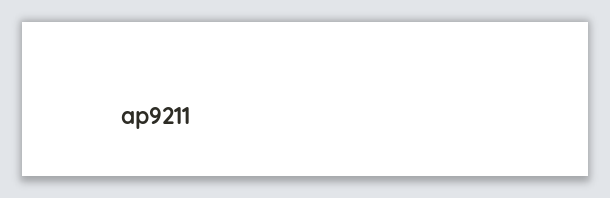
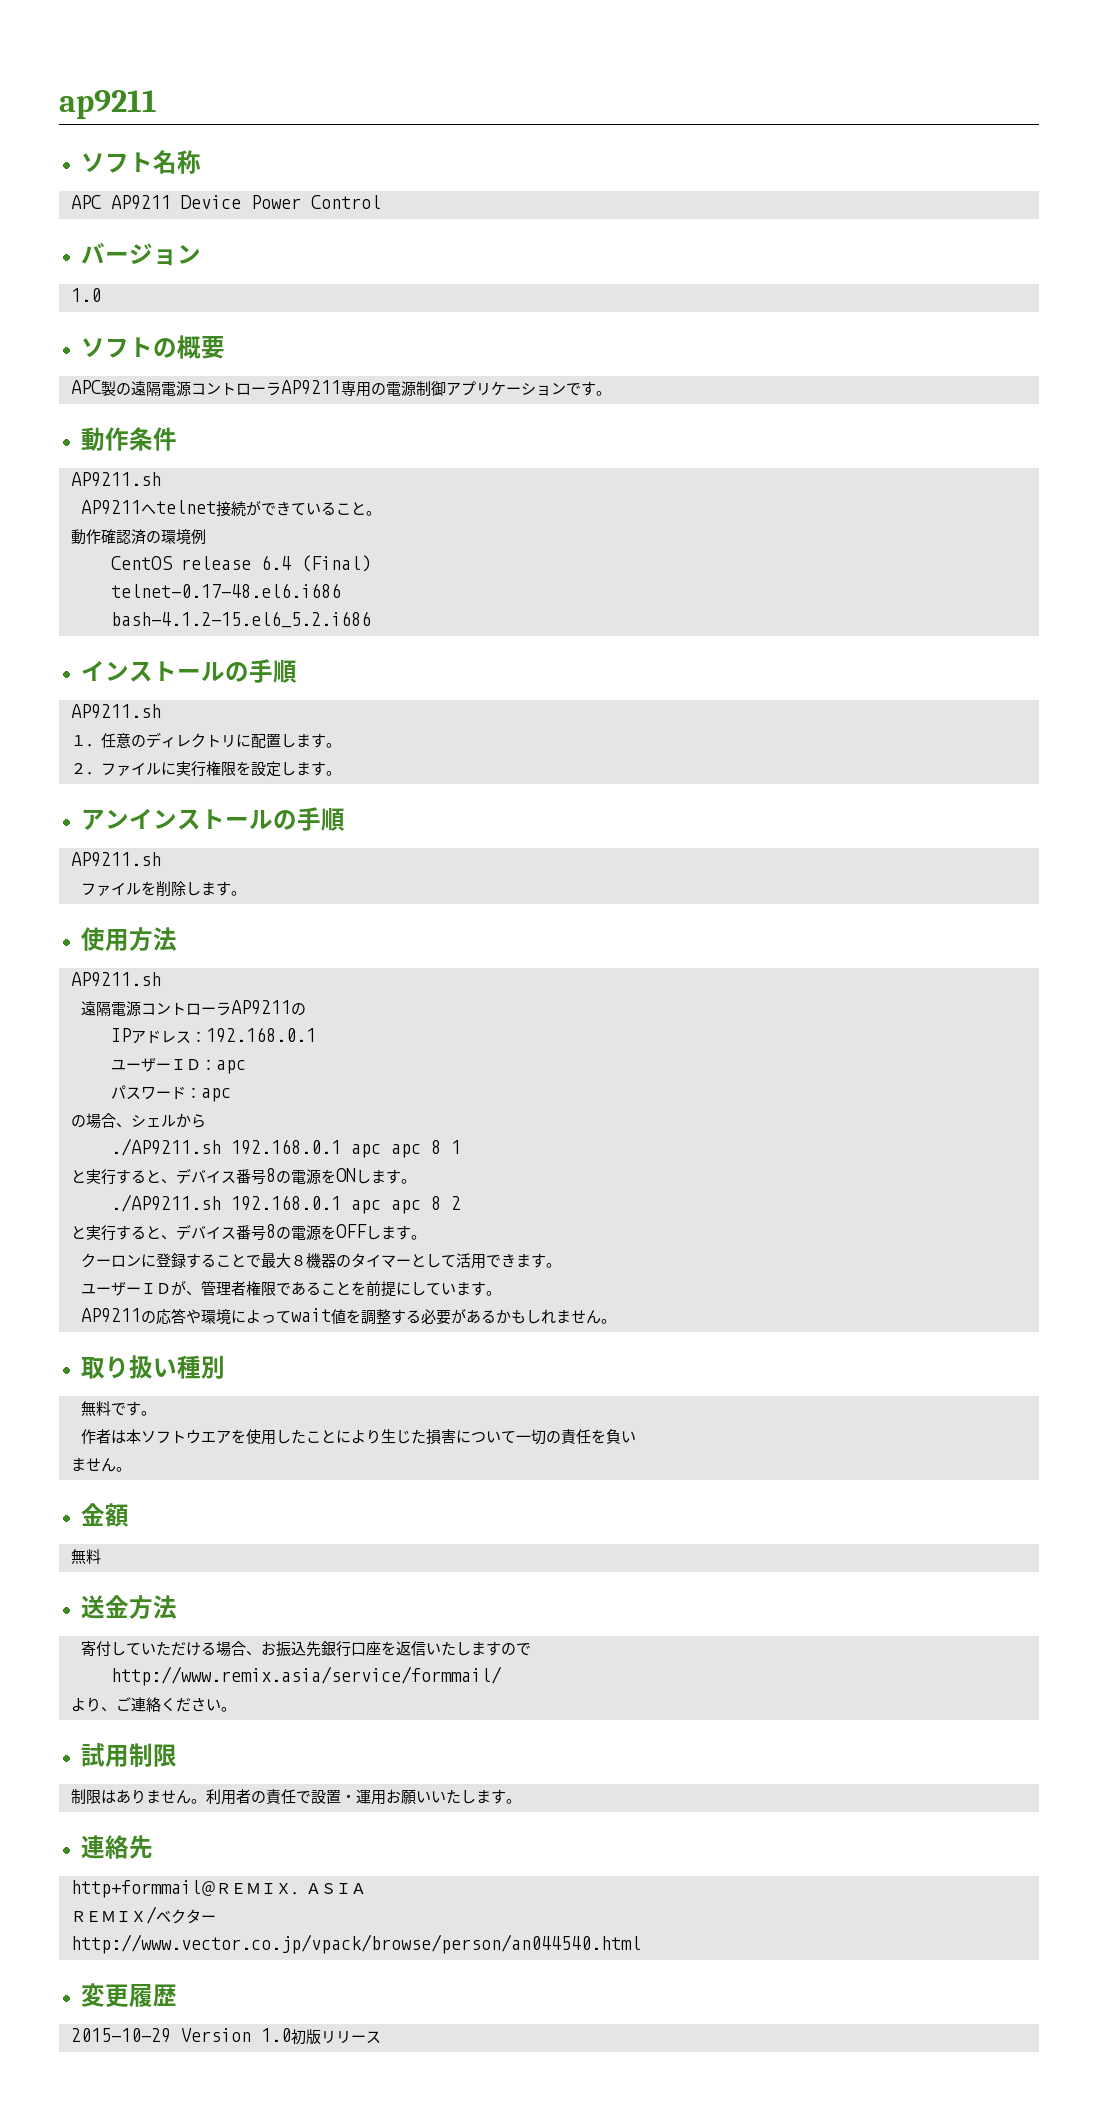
+ ソフト名称
+ APC AP9211 Device Power Control
+ バージョン
+ 1.0
+ ソフトの概要
+ APC製の遠隔電源コントローラAP9211専用の電源制御アプリケーションです。
+ 動作条件
+ AP9211.sh
+ AP9211へtelnet接続ができていること。
+ 動作確認済の環境例
+ CentOS release 6.4 (Final)
+ telnet-0.17-48.el6.i686
+ bash-4.1.2-15.el6_5.2.i686
+ インストールの手順
+ AP9211.sh
+ １．任意のディレクトリに配置します。
+ ２．ファイルに実行権限を設定します。
+ アンインストールの手順
+ AP9211.sh
+ ファイルを削除します。
+ 使用方法
+ AP9211.sh
+ 遠隔電源コントローラAP9211の
+ IPアドレス：192.168.0.1
+ ユーザーＩＤ：apc
+ パスワード：apc
+ の場合、シェルから
+ ./AP9211.sh 192.168.0.1 apc apc 8 1
+ と実行すると、デバイス番号8の電源をONします。
+ ./AP9211.sh 192.168.0.1 apc apc 8 2
+ と実行すると、デバイス番号8の電源をOFFします。
+ クーロンに登録することで最大８機器のタイマーとして活用できます。
+ ユーザーＩＤが、管理者権限であることを前提にしています。
+ AP9211の応答や環境によってwait値を調整する必要があるかもしれません。
+ 取り扱い種別
+ 無料です。
+ 作者は本ソフトウエアを使用したことにより生じた損害について一切の責任を負い
+ ません。
+ 金額
+ 無料
+ 送金方法
+ 寄付していただける場合、お振込先銀行口座を返信いたしますので
+ http://www.remix.asia/service/formmail/
+ より、ご連絡ください。
+ 試用制限
+ 制限はありません。利用者の責任で設置・運用お願いいたします。
+ 連絡先
+ http+formmail＠ＲＥＭＩＸ．ＡＳＩＡ
+ ＲＥＭＩＸ/ベクター
+ http://www.vector.co.jp/vpack/browse/person/an044540.html
+ 変更履歴
+ 2015-10-29 Version 1.0初版リリース

